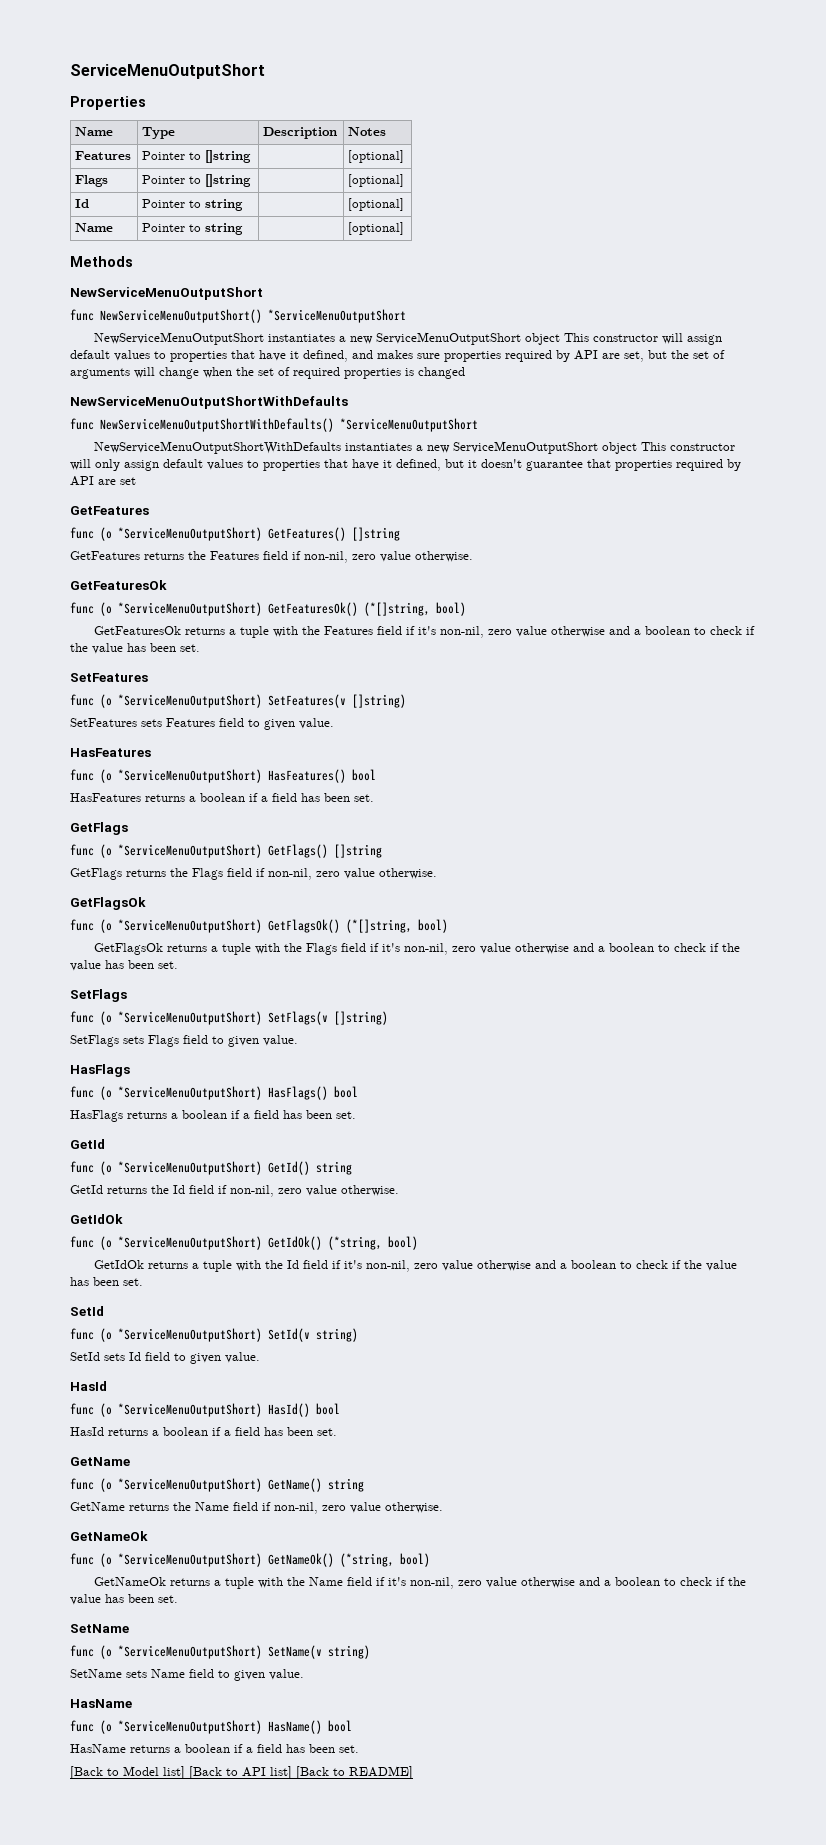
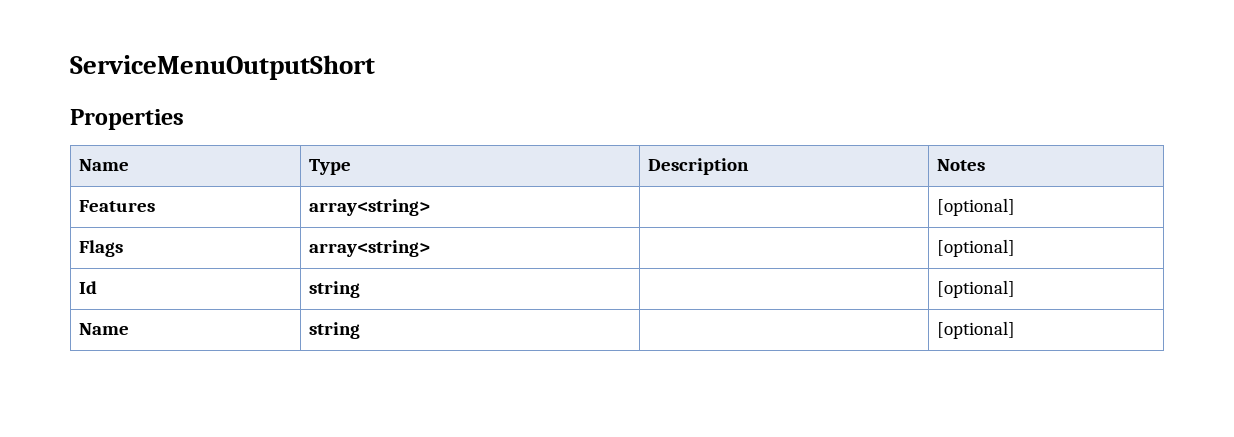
- Features | Pointer to []string | | [optional]
+ Features | array<string> | | [optional]
- Flags | Pointer to []string | | [optional]
+ Flags | array<string> | | [optional]
- Id | Pointer to string | | [optional]
+ Id | string | | [optional]
- Name | Pointer to string | | [optional]
- Methods
- NewServiceMenuOutputShort
- func NewServiceMenuOutputShort() *ServiceMenuOutputShort
- NewServiceMenuOutputShort instantiates a new ServiceMenuOutputShort object This constructor will assign default values to properties that have it defined, and makes sure properties required by API are set, but the set of arguments will change when the set of required properties is changed
- NewServiceMenuOutputShortWithDefaults
- func NewServiceMenuOutputShortWithDefaults() *ServiceMenuOutputShort
- NewServiceMenuOutputShortWithDefaults instantiates a new ServiceMenuOutputShort object This constructor will only assign default values to properties that have it defined, but it doesn't guarantee that properties required by API are set
- GetFeatures
- func (o *ServiceMenuOutputShort) GetFeatures() []string
- GetFeatures returns the Features field if non-nil, zero value otherwise.
- GetFeaturesOk
- func (o *ServiceMenuOutputShort) GetFeaturesOk() (*[]string, bool)
- GetFeaturesOk returns a tuple with the Features field if it's non-nil, zero value otherwise and a boolean to check if the value has been set.
- SetFeatures
- func (o *ServiceMenuOutputShort) SetFeatures(v []string)
- SetFeatures sets Features field to given value.
- HasFeatures
- func (o *ServiceMenuOutputShort) HasFeatures() bool
- HasFeatures returns a boolean if a field has been set.
- GetFlags
- func (o *ServiceMenuOutputShort) GetFlags() []string
- GetFlags returns the Flags field if non-nil, zero value otherwise.
- GetFlagsOk
- func (o *ServiceMenuOutputShort) GetFlagsOk() (*[]string, bool)
- GetFlagsOk returns a tuple with the Flags field if it's non-nil, zero value otherwise and a boolean to check if the value has been set.
- SetFlags
- func (o *ServiceMenuOutputShort) SetFlags(v []string)
- SetFlags sets Flags field to given value.
- HasFlags
- func (o *ServiceMenuOutputShort) HasFlags() bool
- HasFlags returns a boolean if a field has been set.
- GetId
- func (o *ServiceMenuOutputShort) GetId() string
- GetId returns the Id field if non-nil, zero value otherwise.
- GetIdOk
- func (o *ServiceMenuOutputShort) GetIdOk() (*string, bool)
- GetIdOk returns a tuple with the Id field if it's non-nil, zero value otherwise and a boolean to check if the value has been set.
- SetId
- func (o *ServiceMenuOutputShort) SetId(v string)
- SetId sets Id field to given value.
- HasId
- func (o *ServiceMenuOutputShort) HasId() bool
- HasId returns a boolean if a field has been set.
- GetName
- func (o *ServiceMenuOutputShort) GetName() string
- GetName returns the Name field if non-nil, zero value otherwise.
- GetNameOk
- func (o *ServiceMenuOutputShort) GetNameOk() (*string, bool)
- GetNameOk returns a tuple with the Name field if it's non-nil, zero value otherwise and a boolean to check if the value has been set.
- SetName
- func (o *ServiceMenuOutputShort) SetName(v string)
- SetName sets Name field to given value.
- HasName
- func (o *ServiceMenuOutputShort) HasName() bool
- HasName returns a boolean if a field has been set.
- [Back to Model list] [Back to API list] [Back to README]
+ Name | string | | [optional]

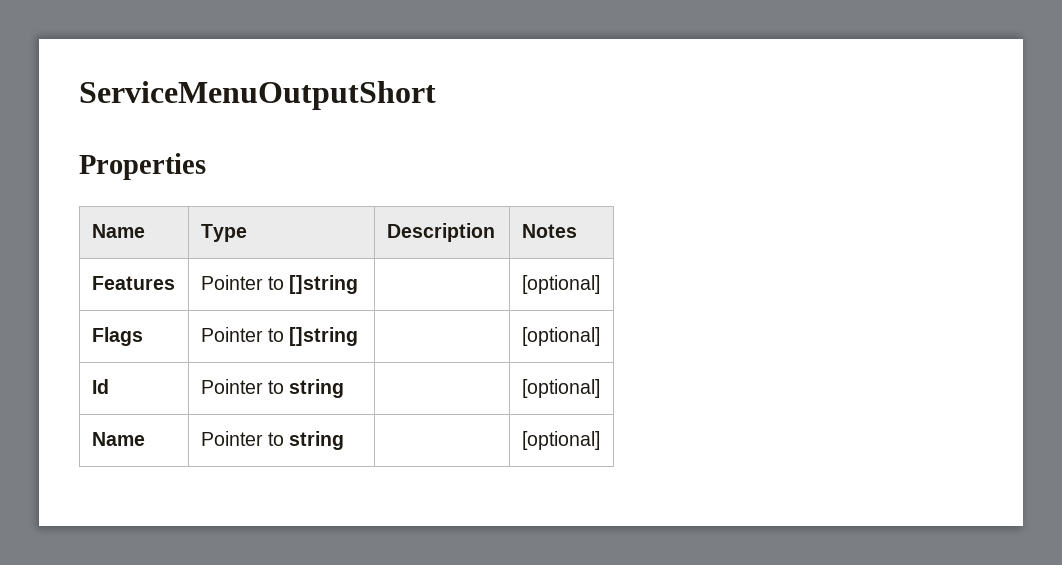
- Features | array<string> | | [optional]
+ Features | Pointer to []string | | [optional]
- Flags | array<string> | | [optional]
+ Flags | Pointer to []string | | [optional]
- Id | string | | [optional]
+ Id | Pointer to string | | [optional]
- Name | string | | [optional]
+ Name | Pointer to string | | [optional]

